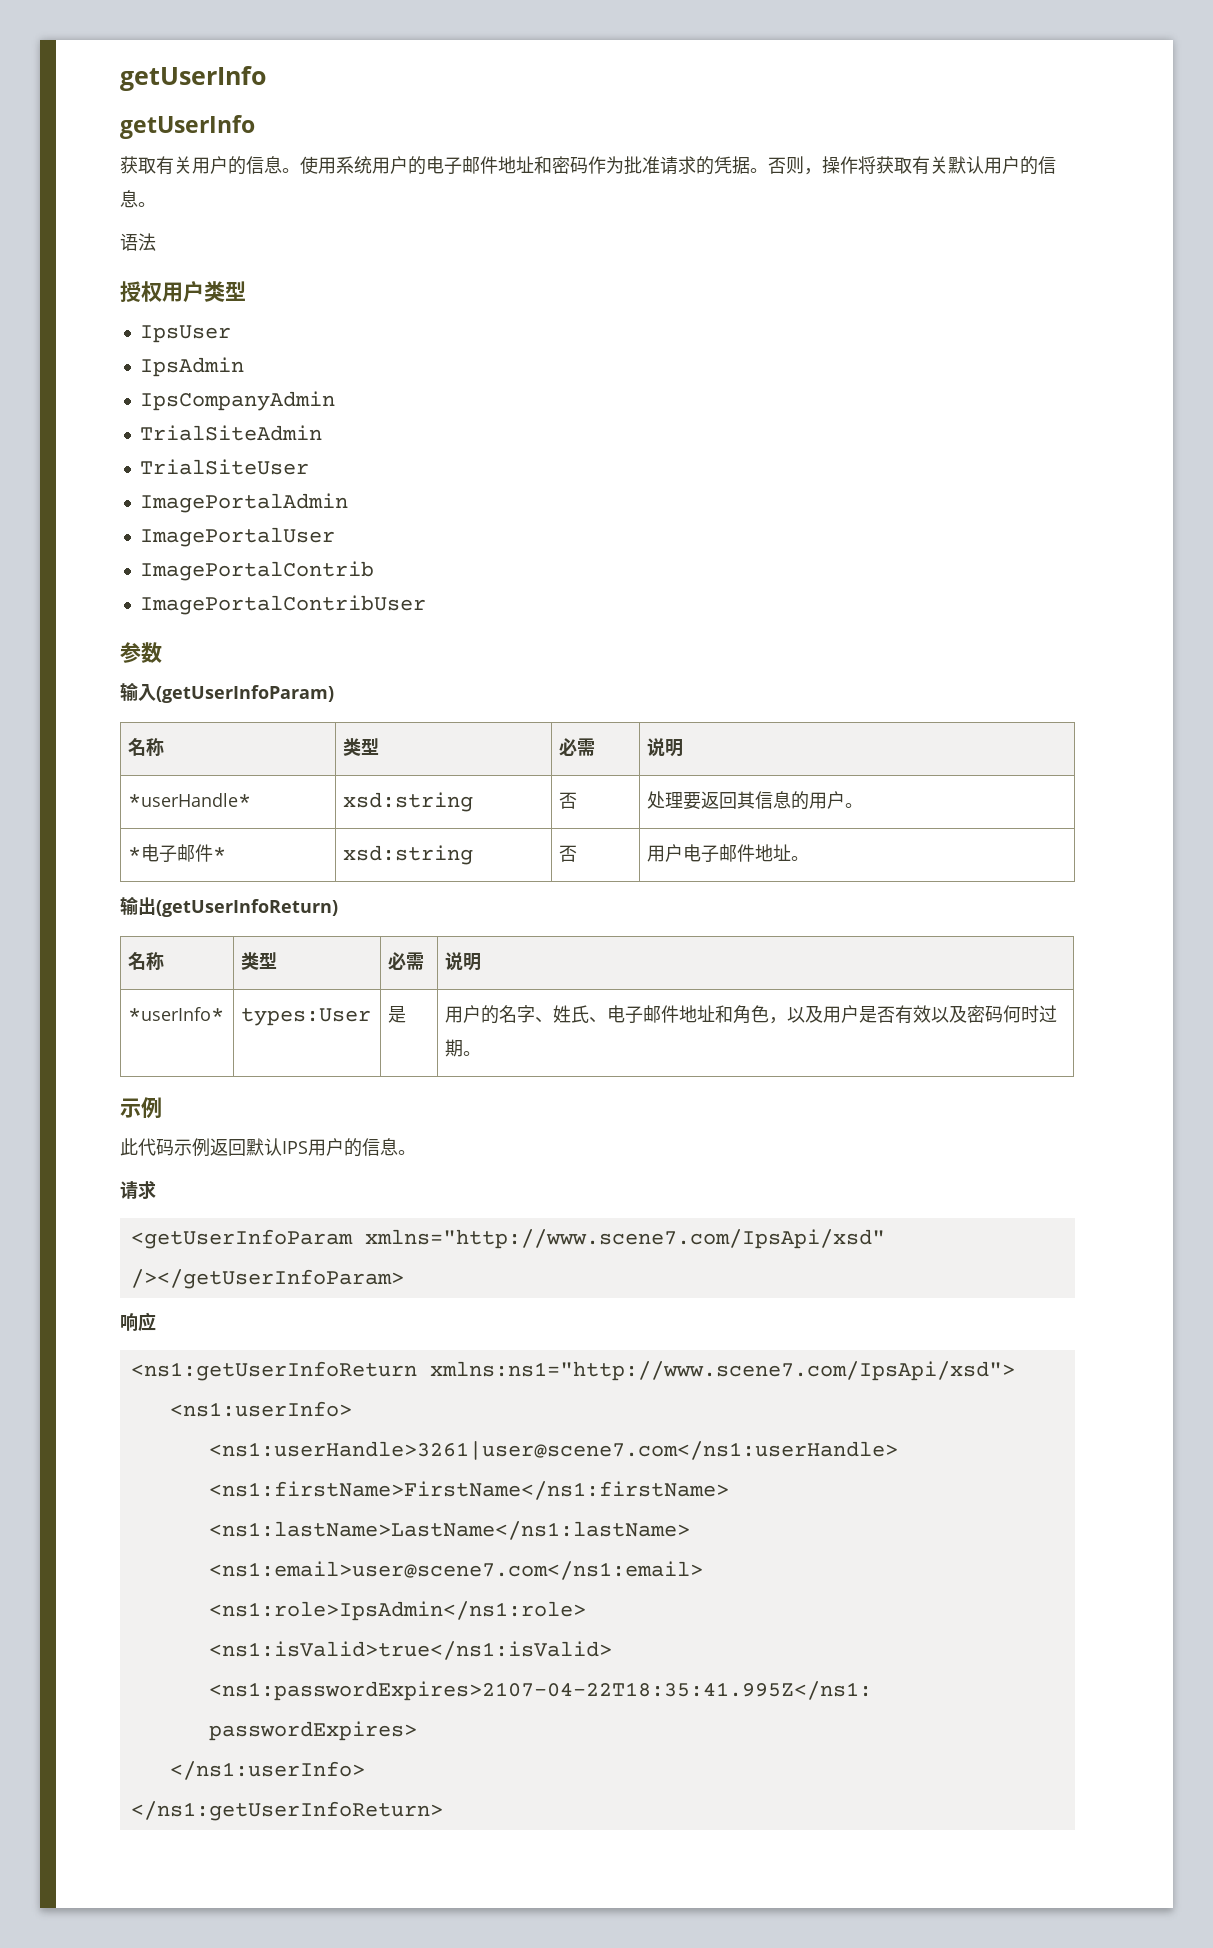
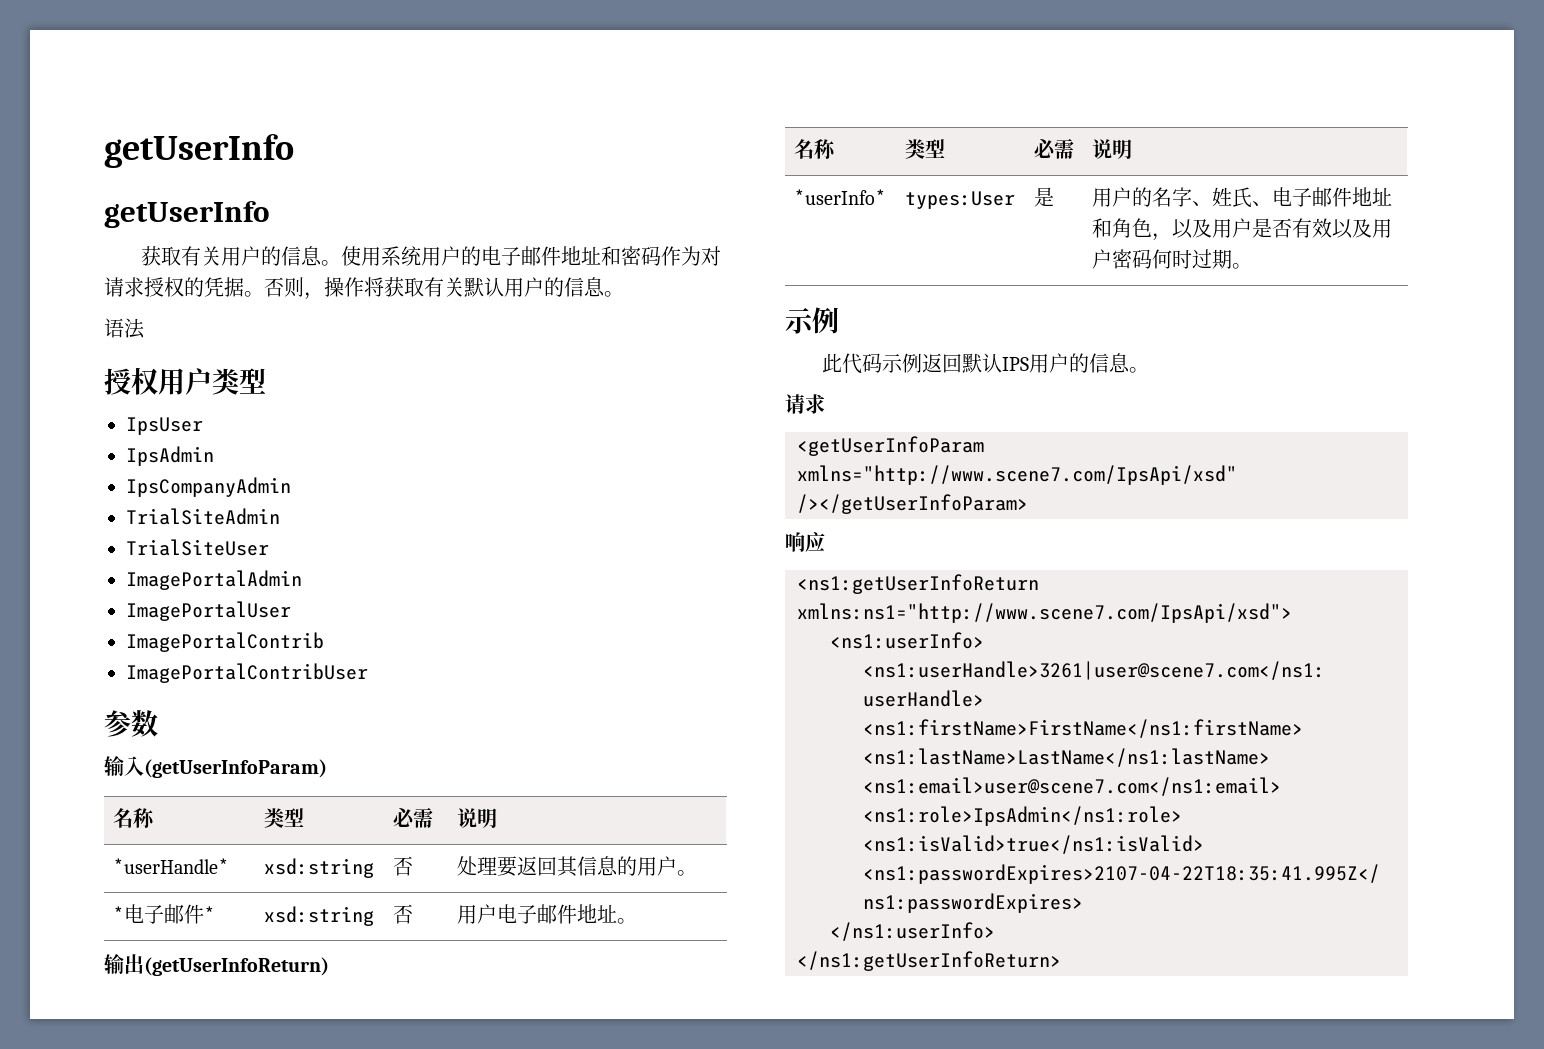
- 使用系统用户的电子邮件地址和密码作为批准请求的凭据。
+ 使用系统用户的电子邮件地址和密码作为对请求授权的凭据。
- *userInfo* | types:User | 是 | 用户的名字、姓氏、电子邮件地址和角色，以及用户是否有效以及密码何时过期。
+ *userInfo* | types:User | 是 | 用户的名字、姓氏、电子邮件地址和角色，以及用户是否有效以及用户密码何时过期。

